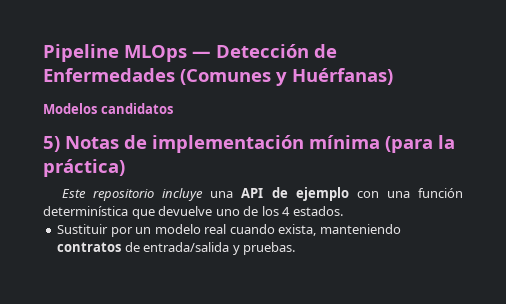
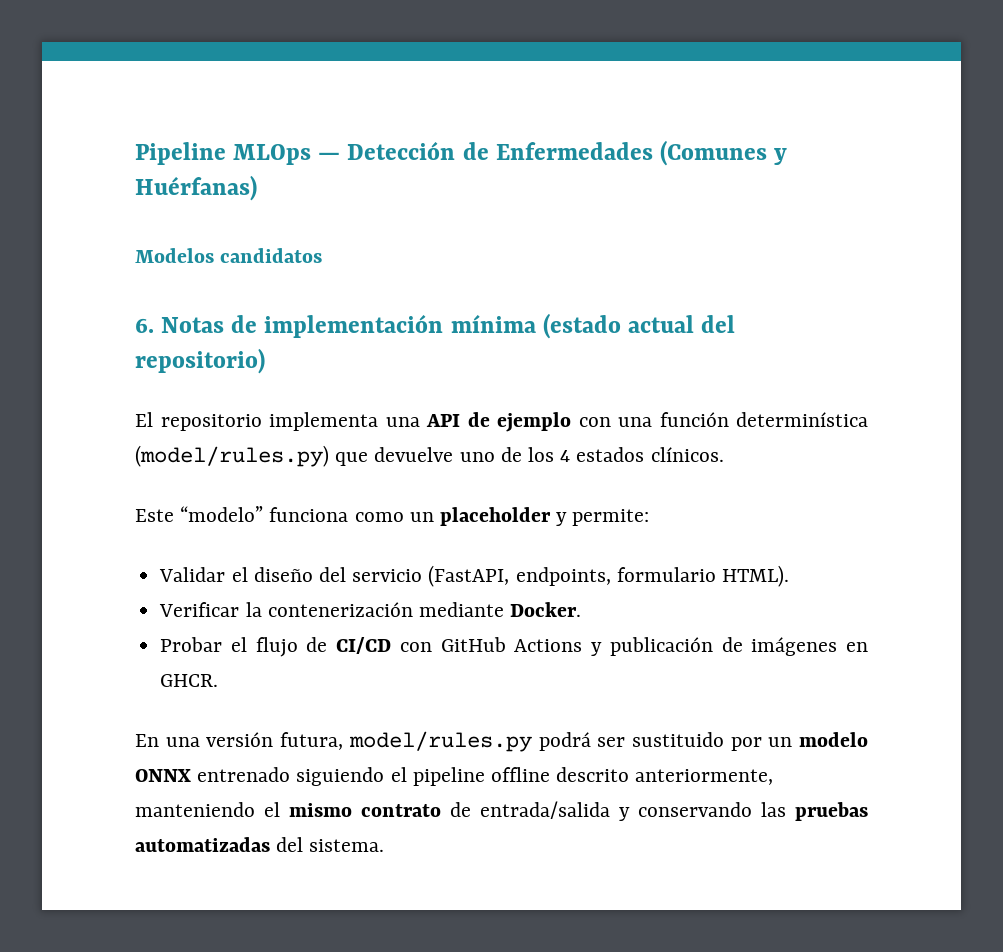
- 5) Notas de implementación mínima (para la práctica)
- Este repositorio incluye una API de ejemplo con una función determinística que devuelve uno de los 4 estados.
- Sustituir por un modelo real cuando exista, manteniendo contratos de entrada/salida y pruebas.
+ 6. Notas de implementación mínima (estado actual del repositorio)
+ El repositorio implementa una API de ejemplo con una función determinística (model/rules.py) que devuelve uno de los 4 estados clínicos.
+ Este “modelo” funciona como un placeholder y permite:
+ Validar el diseño del servicio (FastAPI, endpoints, formulario HTML).
+ Verificar la contenerización mediante Docker.
+ Probar el flujo de CI/CD con GitHub Actions y publicación de imágenes en GHCR.
+ En una versión futura, model/rules.py podrá ser sustituido por un modelo ONNX entrenado siguiendo el pipeline offline descrito anteriormente, manteniendo el mismo contrato de entrada/salida y conservando las pruebas automatizadas del sistema.

